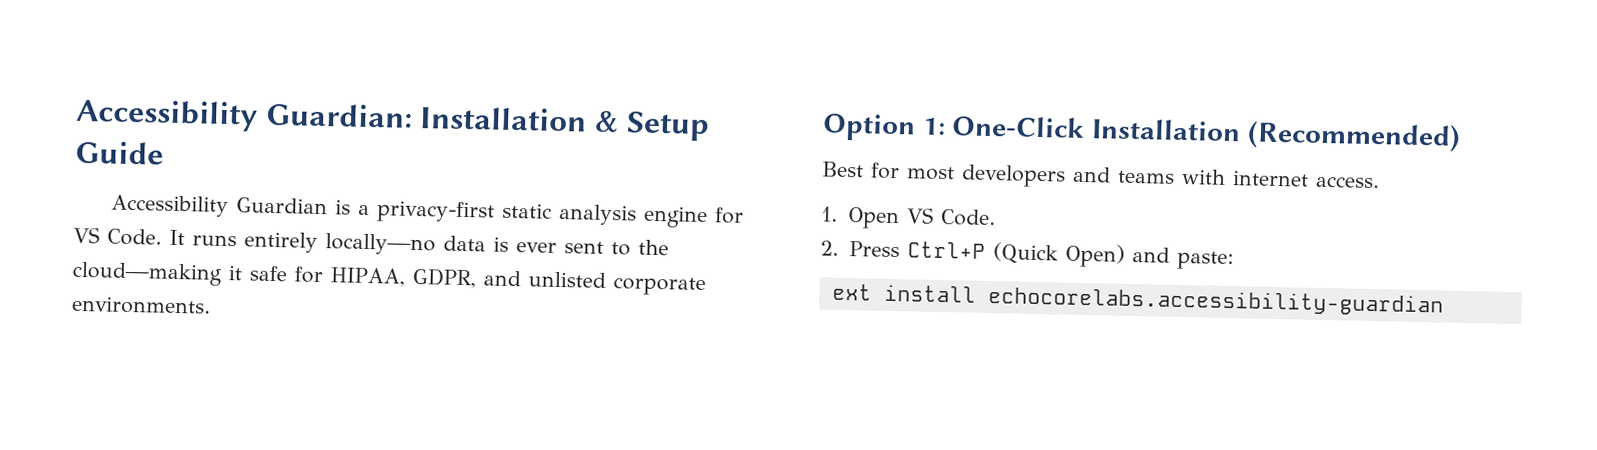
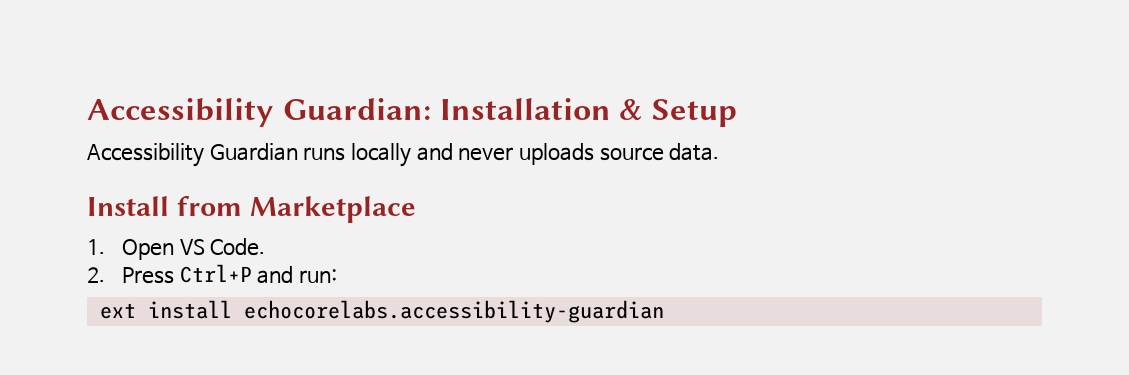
- Accessibility Guardian: Installation & Setup Guide
+ Accessibility Guardian: Installation & Setup
- Accessibility Guardian is a privacy-first static analysis engine for VS Code. It runs entirely locally—no data is ever sent to the cloud—making it safe for HIPAA, GDPR, and unlisted corporate environments.
- Option 1: One-Click Installation (Recommended)
- Best for most developers and teams with internet access.
+ Accessibility Guardian runs locally and never uploads source data.
+ Install from Marketplace
- 2. Press Ctrl+P (Quick Open) and paste:
+ 2. Press Ctrl+P and run:

